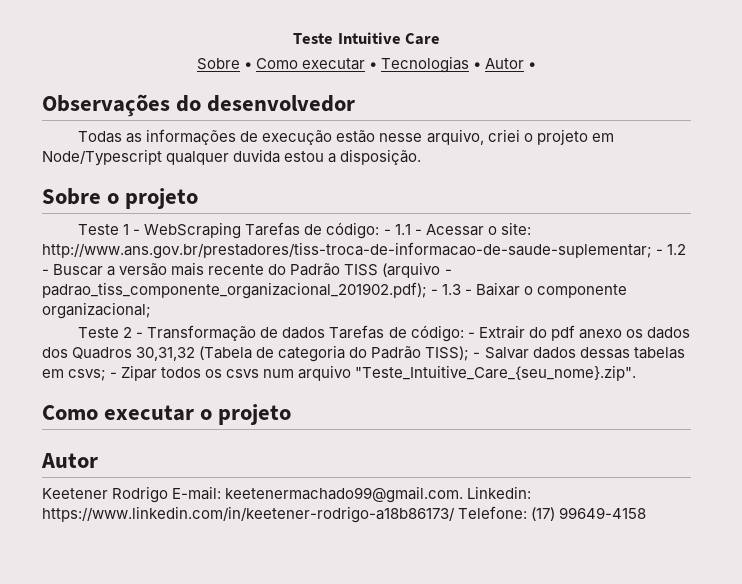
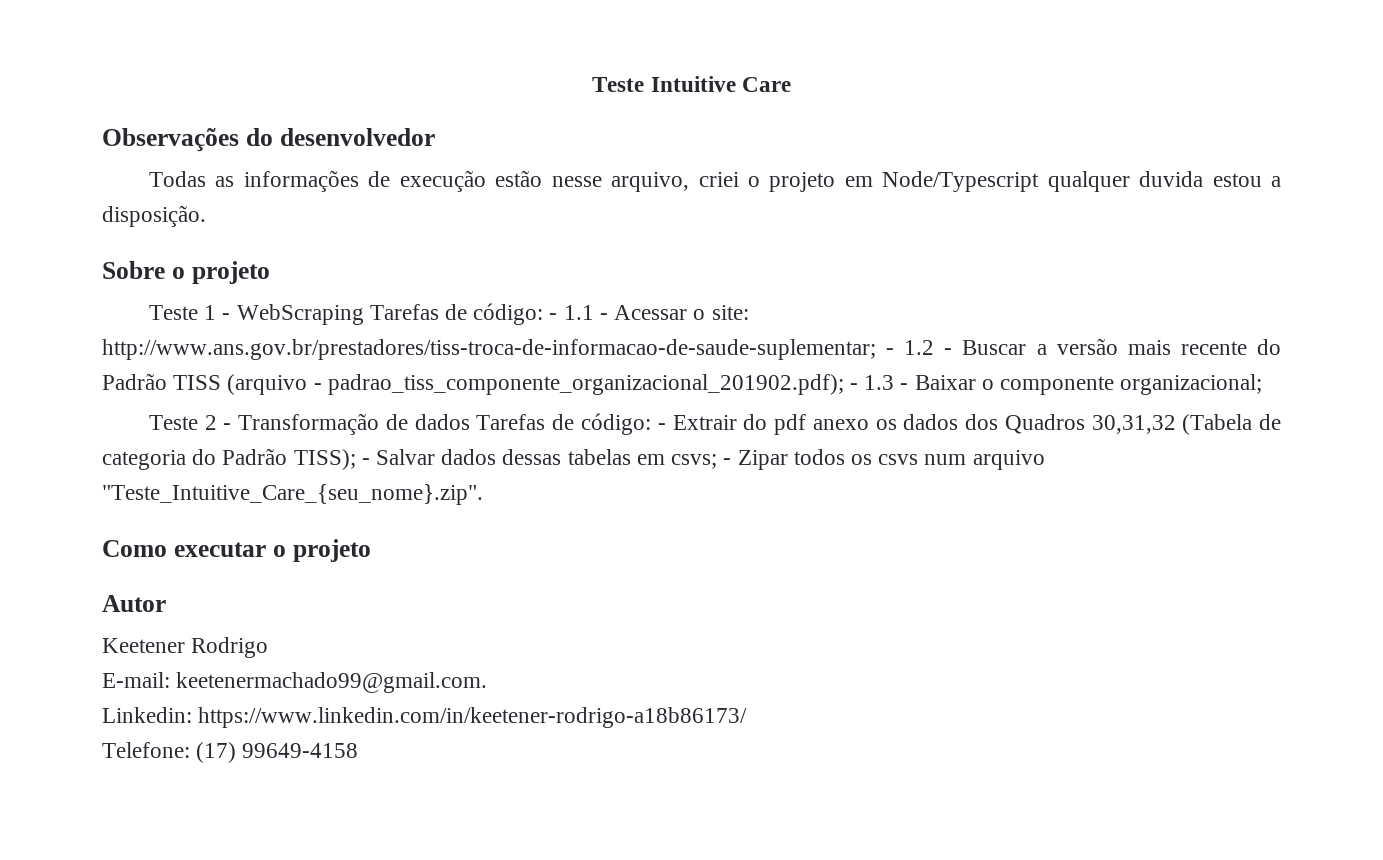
- Sobre • Como executar • Tecnologias • Autor •
- Keetener Rodrigo E-mail: keetenermachado99@gmail.com. Linkedin: https://www.linkedin.com/in/keetener-rodrigo-a18b86173/ Telefone: (17) 99649-4158
+ Keetener Rodrigo
+ E-mail: keetenermachado99@gmail.com.
+ Linkedin: https://www.linkedin.com/in/keetener-rodrigo-a18b86173/
+ Telefone: (17) 99649-4158

